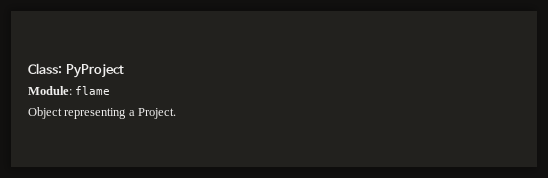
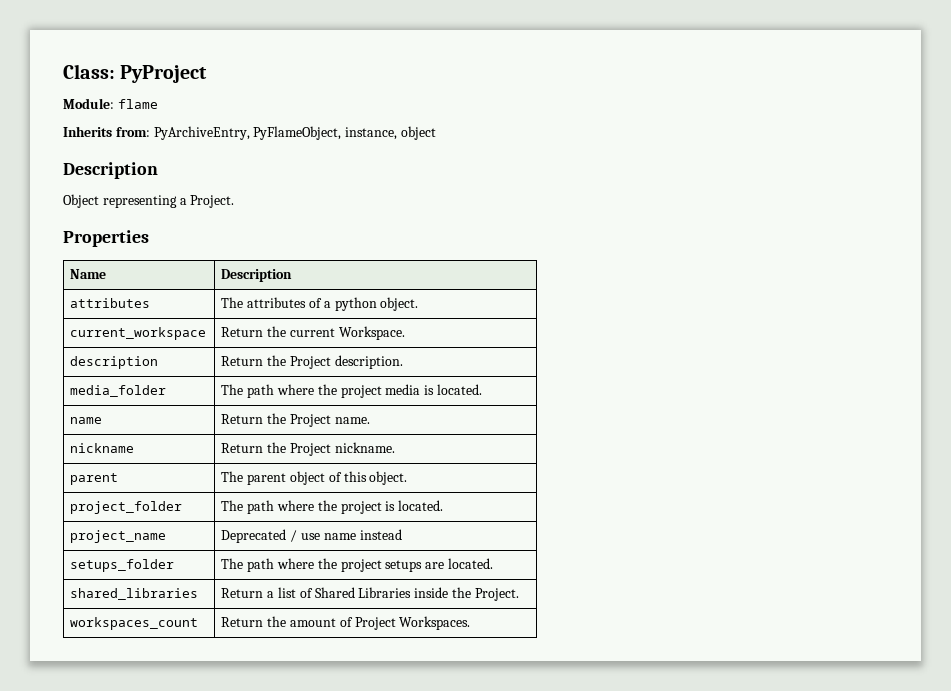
+ Inherits from: PyArchiveEntry, PyFlameObject, instance, object
+ Description
  Object representing a Project.
+ Properties
+ Name | Description
+ attributes | The attributes of a python object.
+ current_workspace | Return the current Workspace.
+ description | Return the Project description.
+ media_folder | The path where the project media is located.
+ name | Return the Project name.
+ nickname | Return the Project nickname.
+ parent | The parent object of this object.
+ project_folder | The path where the project is located.
+ project_name | Deprecated / use name instead
+ setups_folder | The path where the project setups are located.
+ shared_libraries | Return a list of Shared Libraries inside the Project.
+ workspaces_count | Return the amount of Project Workspaces.

